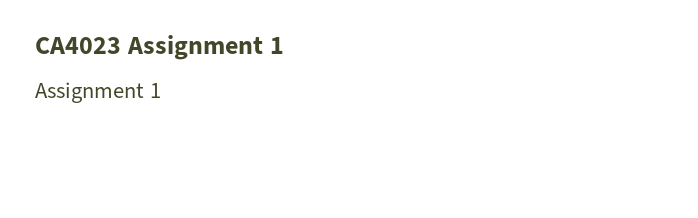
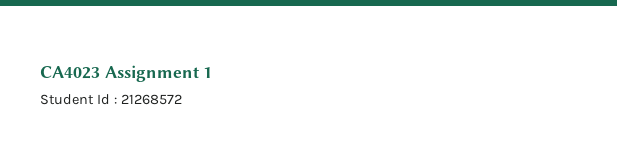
  CA4023 Assignment 1
- Assignment 1
+ Student Id : 21268572

